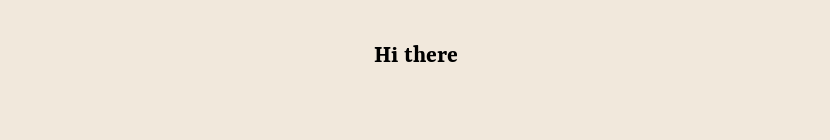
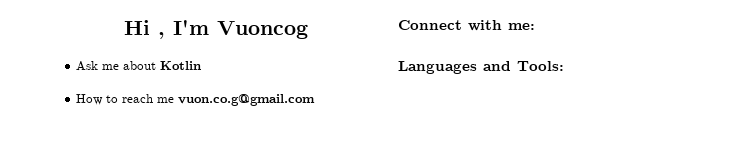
- Hi there
+ Hi , I'm Vuoncog
+ Ask me about Kotlin
+ How to reach me vuon.co.g@gmail.com
+ Connect with me:
+ Languages and Tools:

